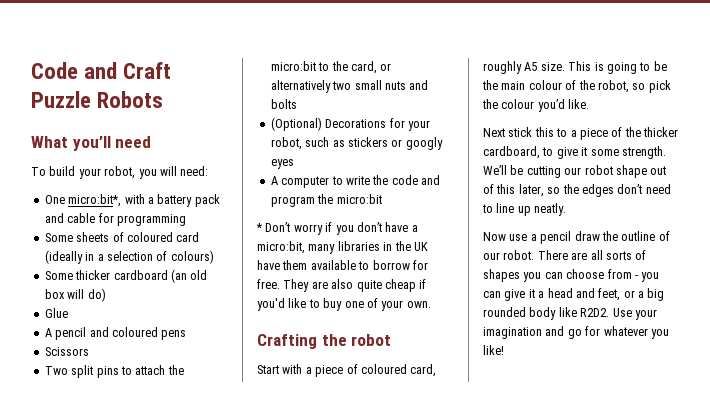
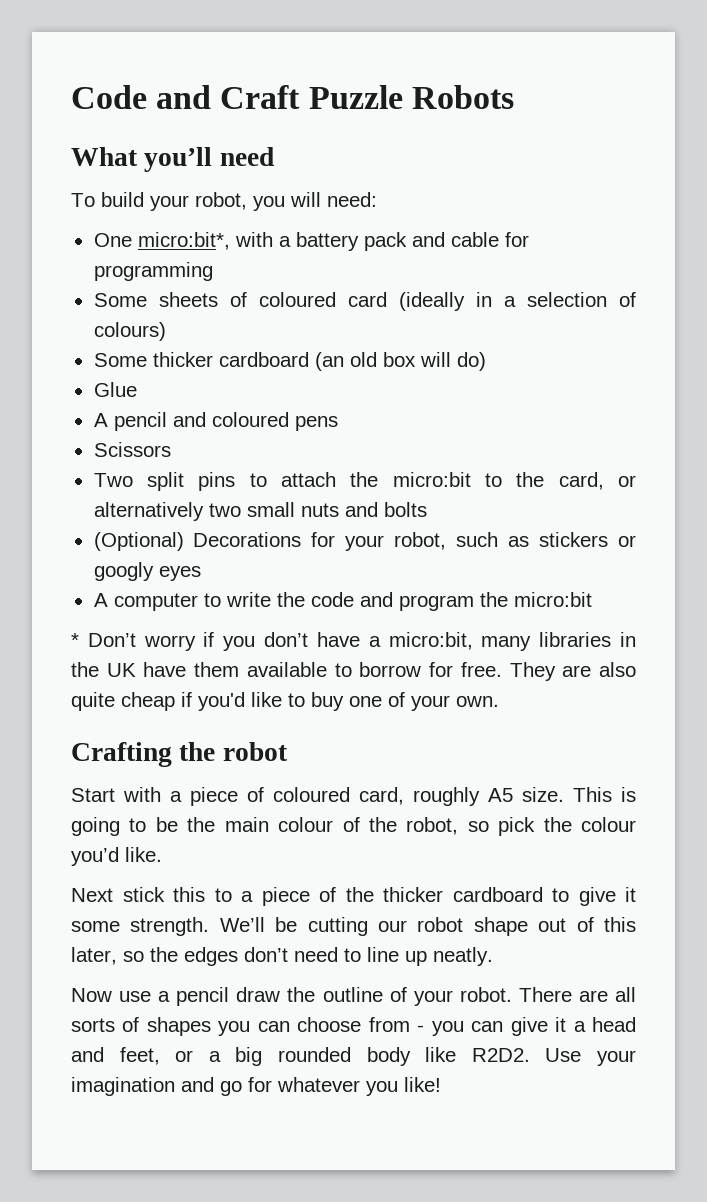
- Next stick this to a piece of the thicker cardboard, to give it some strength.
+ Next stick this to a piece of the thicker cardboard to give it some strength.
- Now use a pencil draw the outline of our robot.
+ Now use a pencil draw the outline of your robot.

